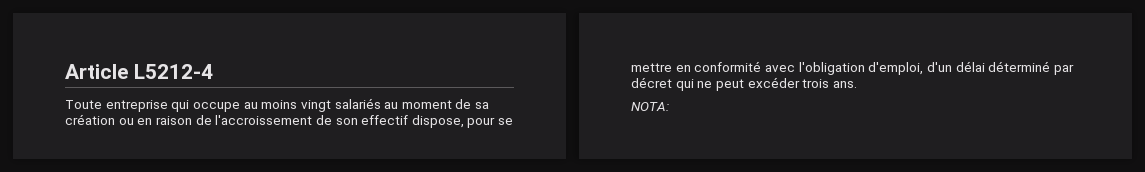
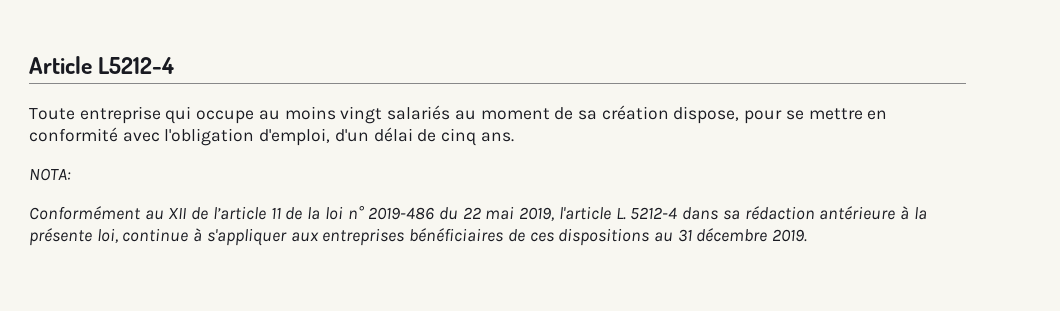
- Toute entreprise qui occupe au moins vingt salariés au moment de sa création ou en raison de l'accroissement de son effectif dispose, pour se mettre en conformité avec l'obligation d'emploi, d'un délai déterminé par décret qui ne peut excéder trois ans.
+ Toute entreprise qui occupe au moins vingt salariés au moment de sa création dispose, pour se mettre en conformité avec l'obligation d'emploi, d'un délai de cinq ans.
  NOTA:
+ Conformément au XII de l’article 11 de la loi n° 2019-486 du 22 mai 2019, l'article L. 5212-4 dans sa rédaction antérieure à la présente loi, continue à s'appliquer aux entreprises bénéficiaires de ces dispositions au 31 décembre 2019.

